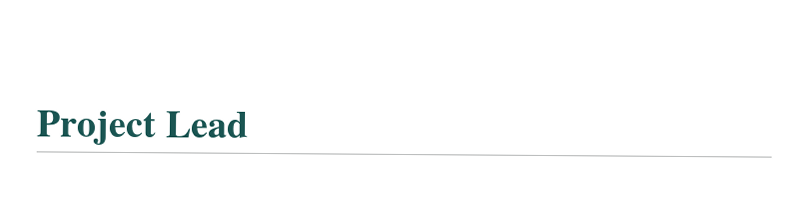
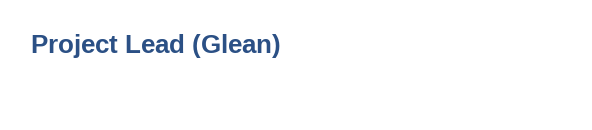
- Project Lead
+ Project Lead (Glean)

